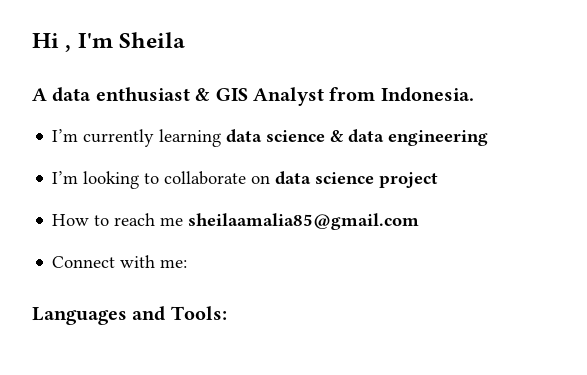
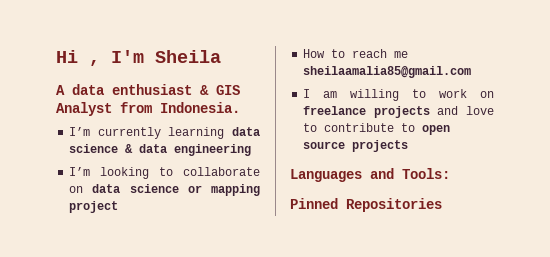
- I’m looking to collaborate on data science project
+ I’m looking to collaborate on data science or mapping project
- Connect with me:
+ I am willing to work on freelance projects and love to contribute to open source projects
+ Pinned Repositories

